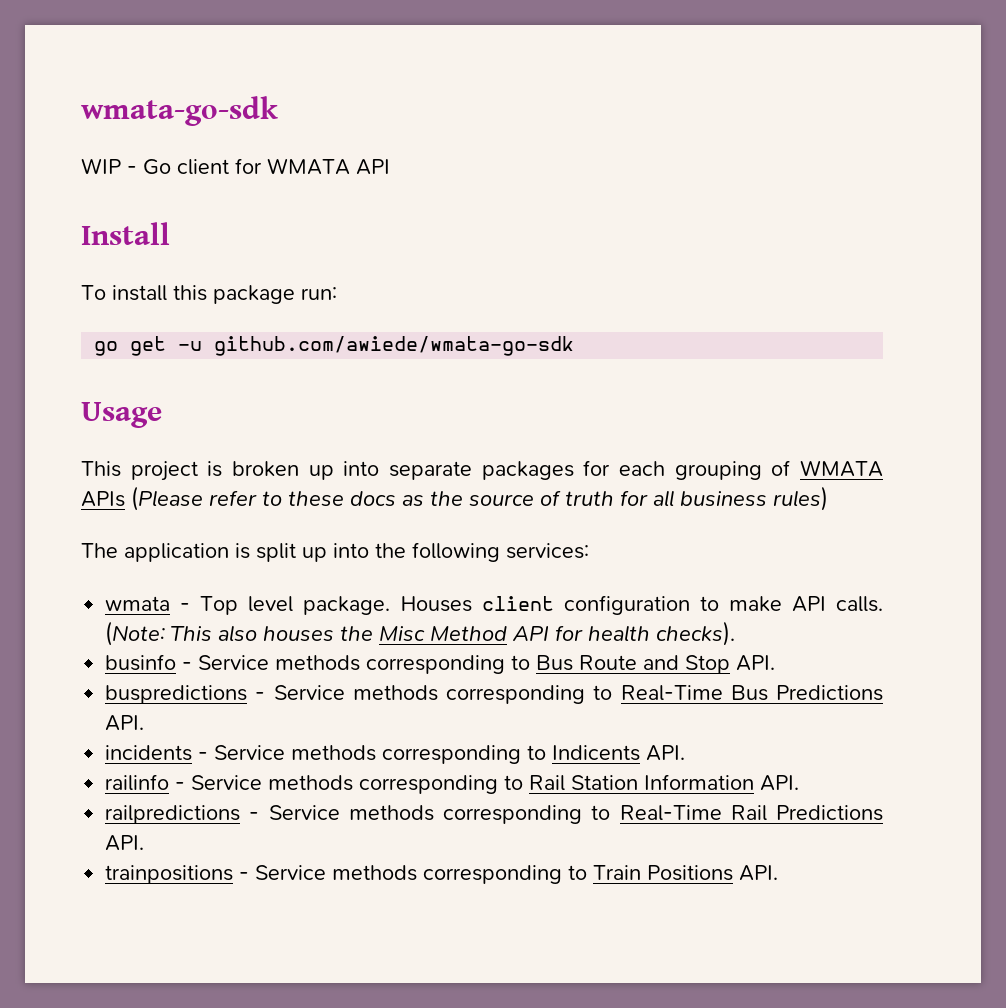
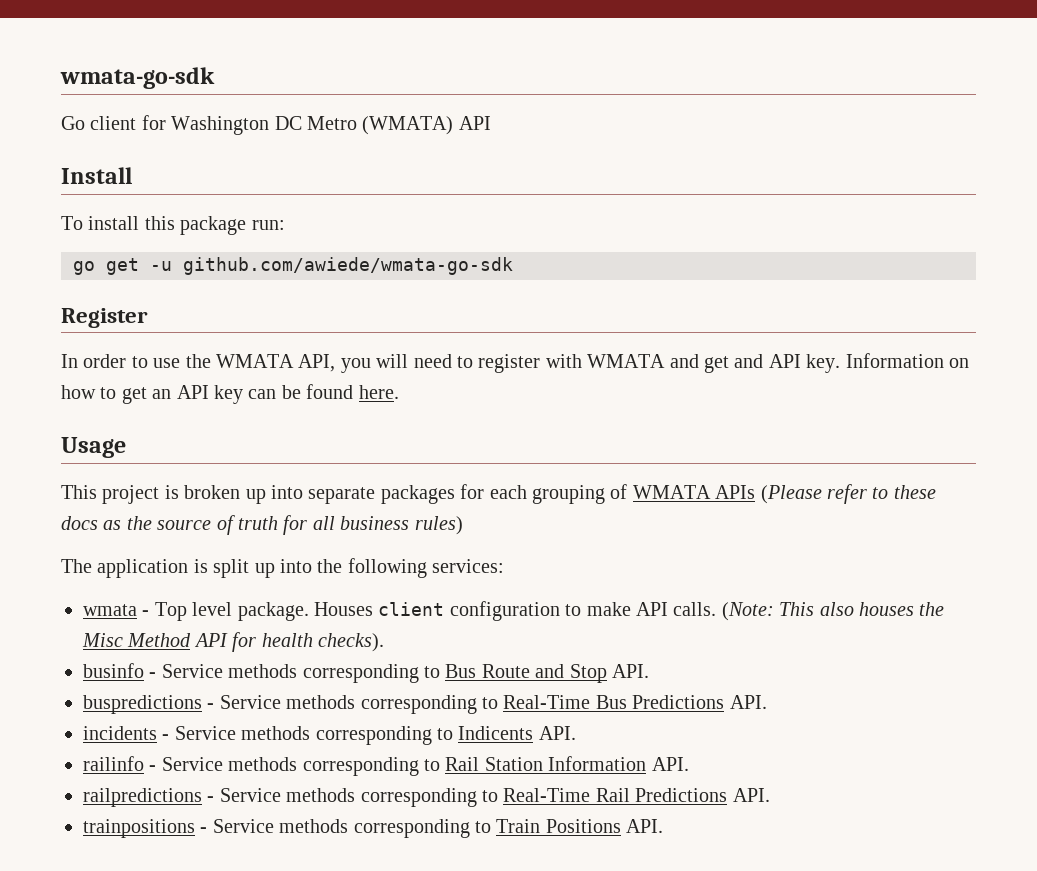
- WIP - Go client for WMATA API
+ Go client for Washington DC Metro (WMATA) API
+ Register
+ In order to use the WMATA API, you will need to register with WMATA and get and API key. Information on how to get an API key can be found here.

